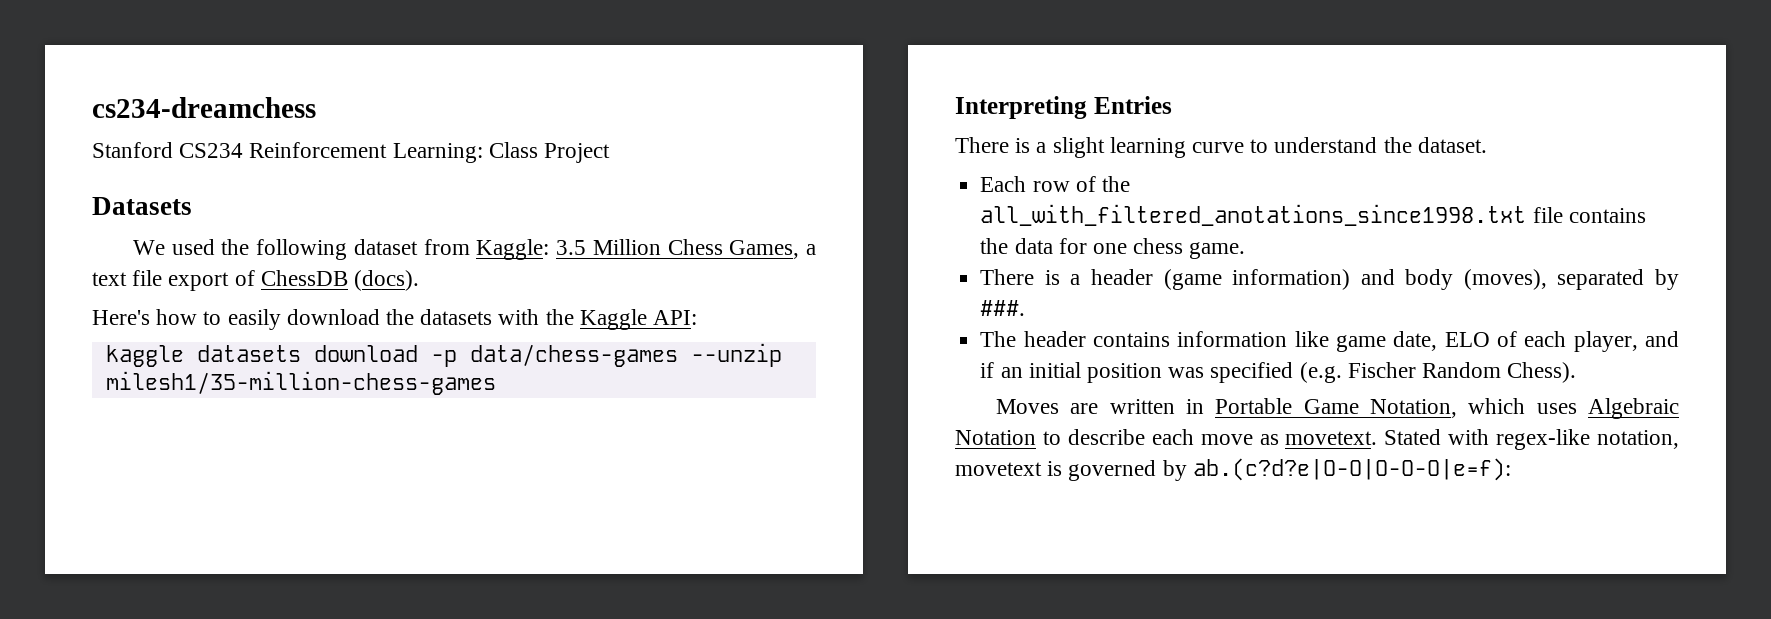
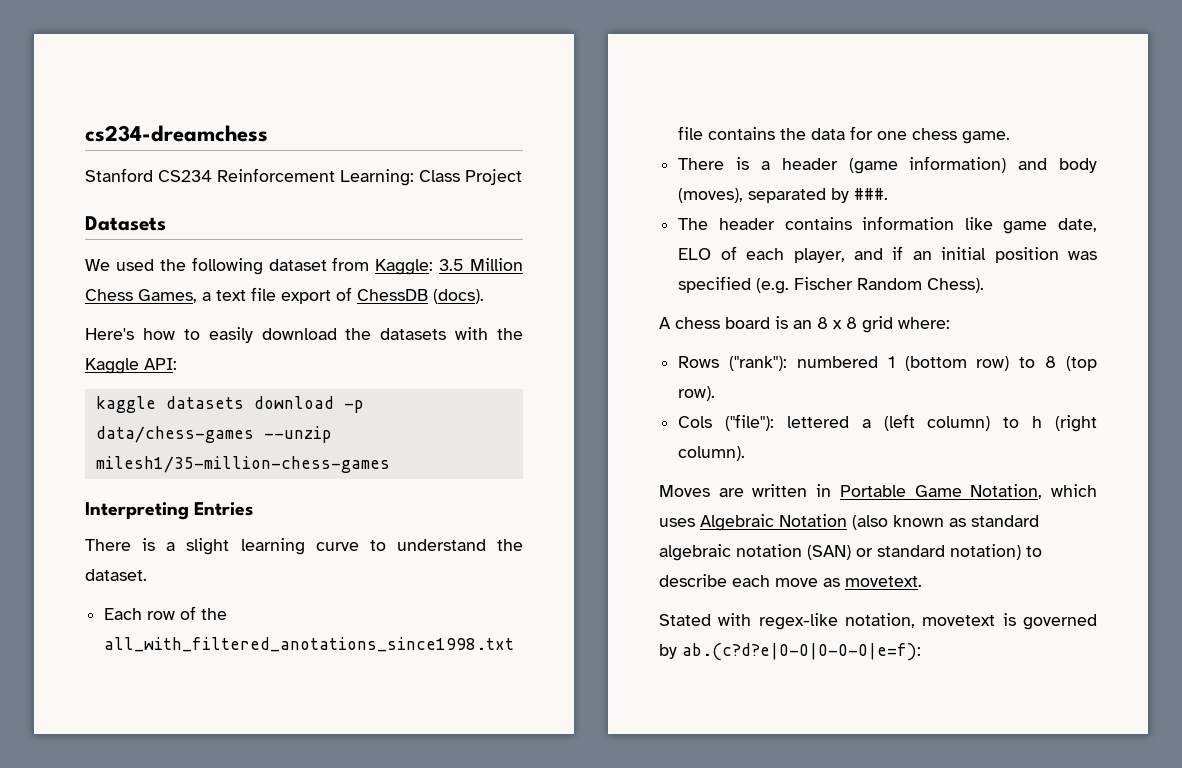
+ A chess board is an 8 x 8 grid where:
+ Rows ("rank"): numbered 1 (bottom row) to 8 (top row).
+ Cols ("file"): lettered a (left column) to h (right column).
- Moves are written in Portable Game Notation, which uses Algebraic Notation to describe each move as movetext. Stated with regex-like notation, movetext is governed by ab.(c?d?e|O-O|O-O-O|e=f):
+ Moves are written in Portable Game Notation, which uses Algebraic Notation (also known as standard algebraic notation (SAN) or standard notation) to describe each move as movetext.
+ Stated with regex-like notation, movetext is governed by ab.(c?d?e|O-O|O-O-O|e=f):

